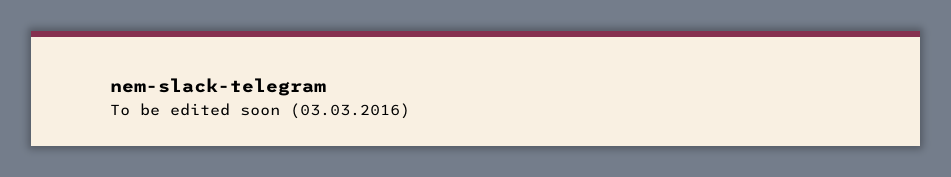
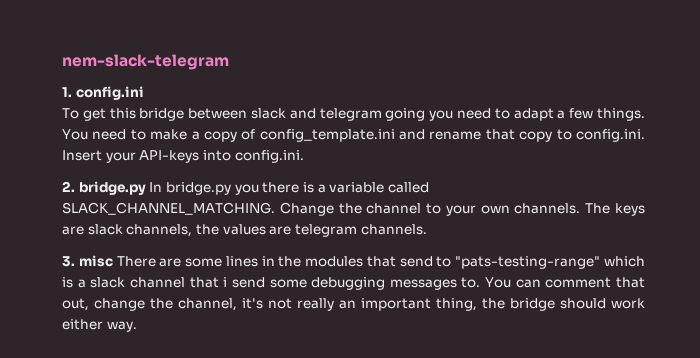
+ 1. config.ini
- To be edited soon (03.03.2016)
+ To get this bridge between slack and telegram going you need to adapt a few things. You need to make a copy of config_template.ini and rename that copy to config.ini. Insert your API-keys into config.ini.
+ 2. bridge.py In bridge.py you there is a variable called SLACK_CHANNEL_MATCHING. Change the channel to your own channels. The keys are slack channels, the values are telegram channels.
+ 3. misc There are some lines in the modules that send to "pats-testing-range" which is a slack channel that i send some debugging messages to. You can comment that out, change the channel, it's not really an important thing, the bridge should work either way.

